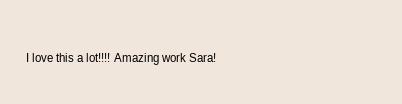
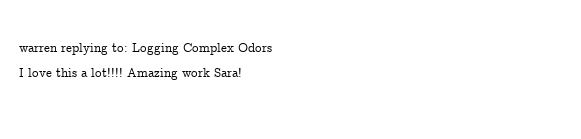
+ warren replying to: Logging Complex Odors

